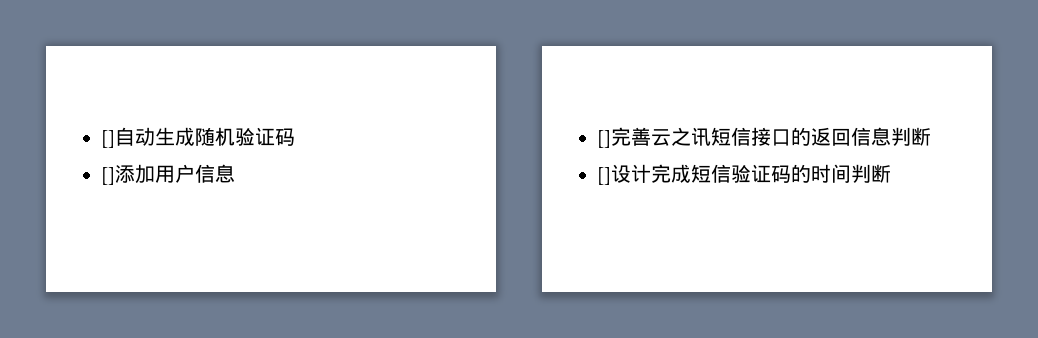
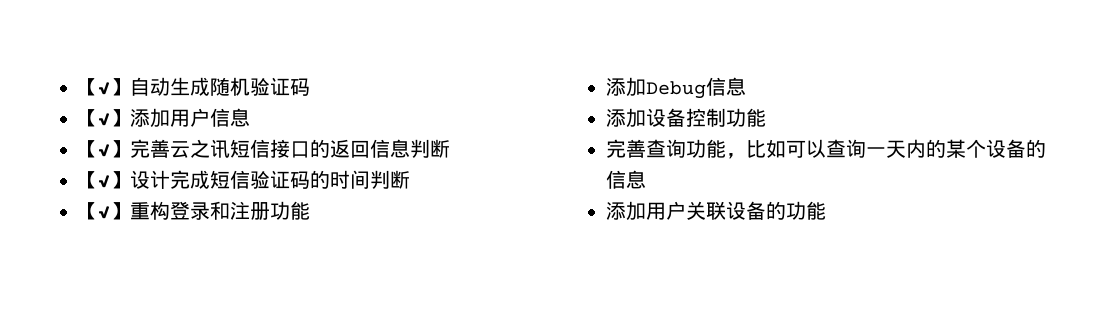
- []自动生成随机验证码
+ 【√】自动生成随机验证码
- []添加用户信息
+ 【√】添加用户信息
- []完善云之讯短信接口的返回信息判断
+ 【√】完善云之讯短信接口的返回信息判断
- []设计完成短信验证码的时间判断
+ 【√】设计完成短信验证码的时间判断
+ 【√】重构登录和注册功能
+ 添加Debug信息
+ 添加设备控制功能
+ 完善查询功能，比如可以查询一天内的某个设备的信息
+ 添加用户关联设备的功能

